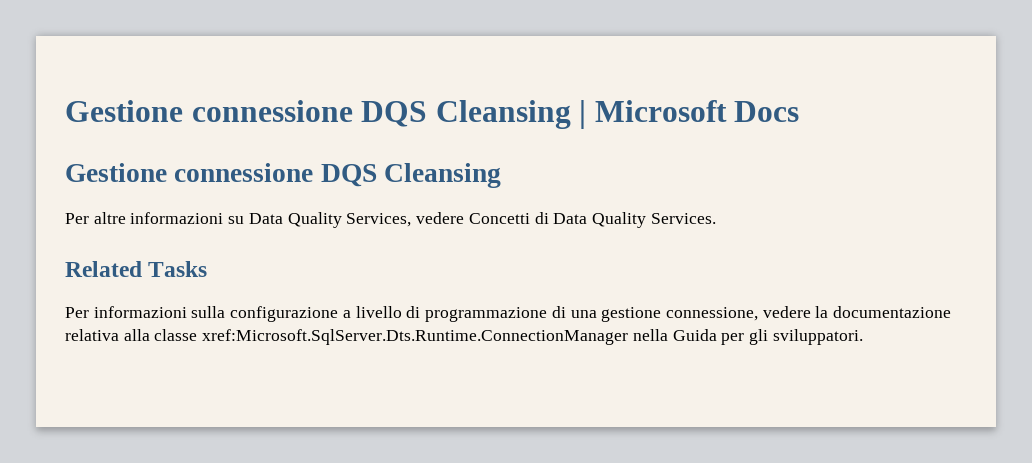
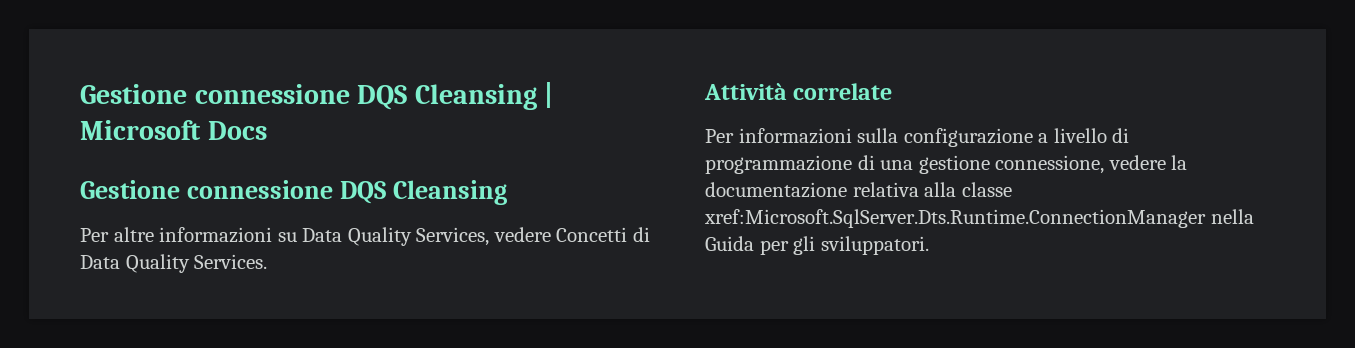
- Related Tasks
+ Attività correlate

